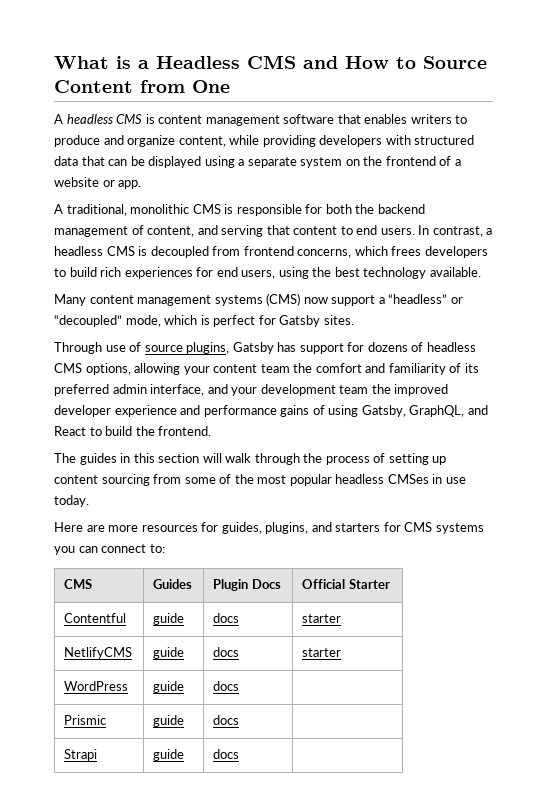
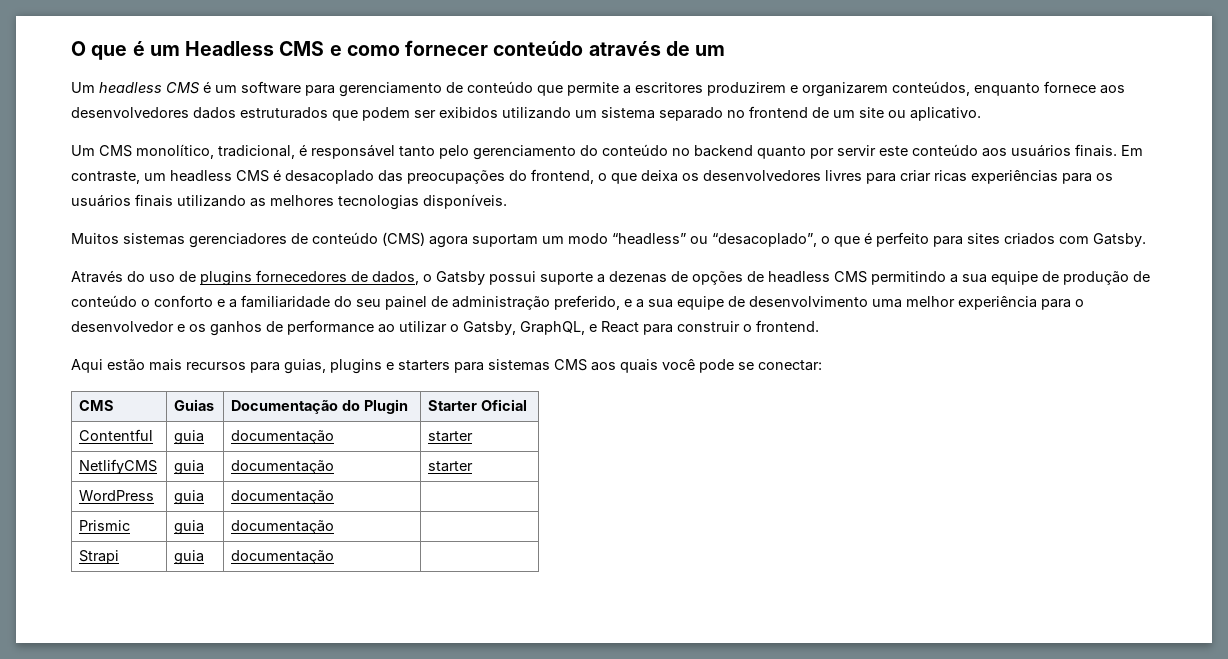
- What is a Headless CMS and How to Source Content from One
- A headless CMS is content management software that enables writers to produce and organize content, while providing developers with structured data that can be displayed using a separate system on the frontend of a website or app.
- A traditional, monolithic CMS is responsible for both the backend management of content, and serving that content to end users. In contrast, a headless CMS is decoupled from frontend concerns, which frees developers to build rich experiences for end users, using the best technology available.
- Many content management systems (CMS) now support a “headless” or “decoupled” mode, which is perfect for Gatsby sites.
- Through use of source plugins, Gatsby has support for dozens of headless CMS options, allowing your content team the comfort and familiarity of its preferred admin interface, and your development team the improved developer experience and performance gains of using Gatsby, GraphQL, and React to build the frontend.
- The guides in this section will walk through the process of setting up content sourcing from some of the most popular headless CMSes in use today.
- Here are more resources for guides, plugins, and starters for CMS systems you can connect to:
- CMS | Guides | Plugin Docs | Official Starter
+ O que é um Headless CMS e como fornecer conteúdo através de um
+ Um headless CMS é um software para gerenciamento de conteúdo que permite a escritores produzirem e organizarem conteúdos, enquanto fornece aos desenvolvedores dados estruturados que podem ser exibidos utilizando um sistema separado no frontend de um site ou aplicativo.
+ Um CMS monolítico, tradicional, é responsável tanto pelo gerenciamento do conteúdo no backend quanto por servir este conteúdo aos usuários finais. Em contraste, um headless CMS é desacoplado das preocupações do frontend, o que deixa os desenvolvedores livres para criar ricas experiências para os usuários finais utilizando as melhores tecnologias disponíveis.
+ Muitos sistemas gerenciadores de conteúdo (CMS) agora suportam um modo “headless” ou “desacoplado”, o que é perfeito para sites criados com Gatsby.
+ Através do uso de plugins fornecedores de dados, o Gatsby possui suporte a dezenas de opções de headless CMS permitindo a sua equipe de produção de conteúdo o conforto e a familiaridade do seu painel de administração preferido, e a sua equipe de desenvolvimento uma melhor experiência para o desenvolvedor e os ganhos de performance ao utilizar o Gatsby, GraphQL, e React para construir o frontend.
+ Aqui estão mais recursos para guias, plugins e starters para sistemas CMS aos quais você pode se conectar:
+ CMS | Guias | Documentação do Plugin | Starter Oficial
- Contentful | guide | docs | starter
+ Contentful | guia | documentação | starter
- NetlifyCMS | guide | docs | starter
+ NetlifyCMS | guia | documentação | starter
- WordPress | guide | docs |
+ WordPress | guia | documentação |
- Prismic | guide | docs |
+ Prismic | guia | documentação |
- Strapi | guide | docs |
+ Strapi | guia | documentação |

